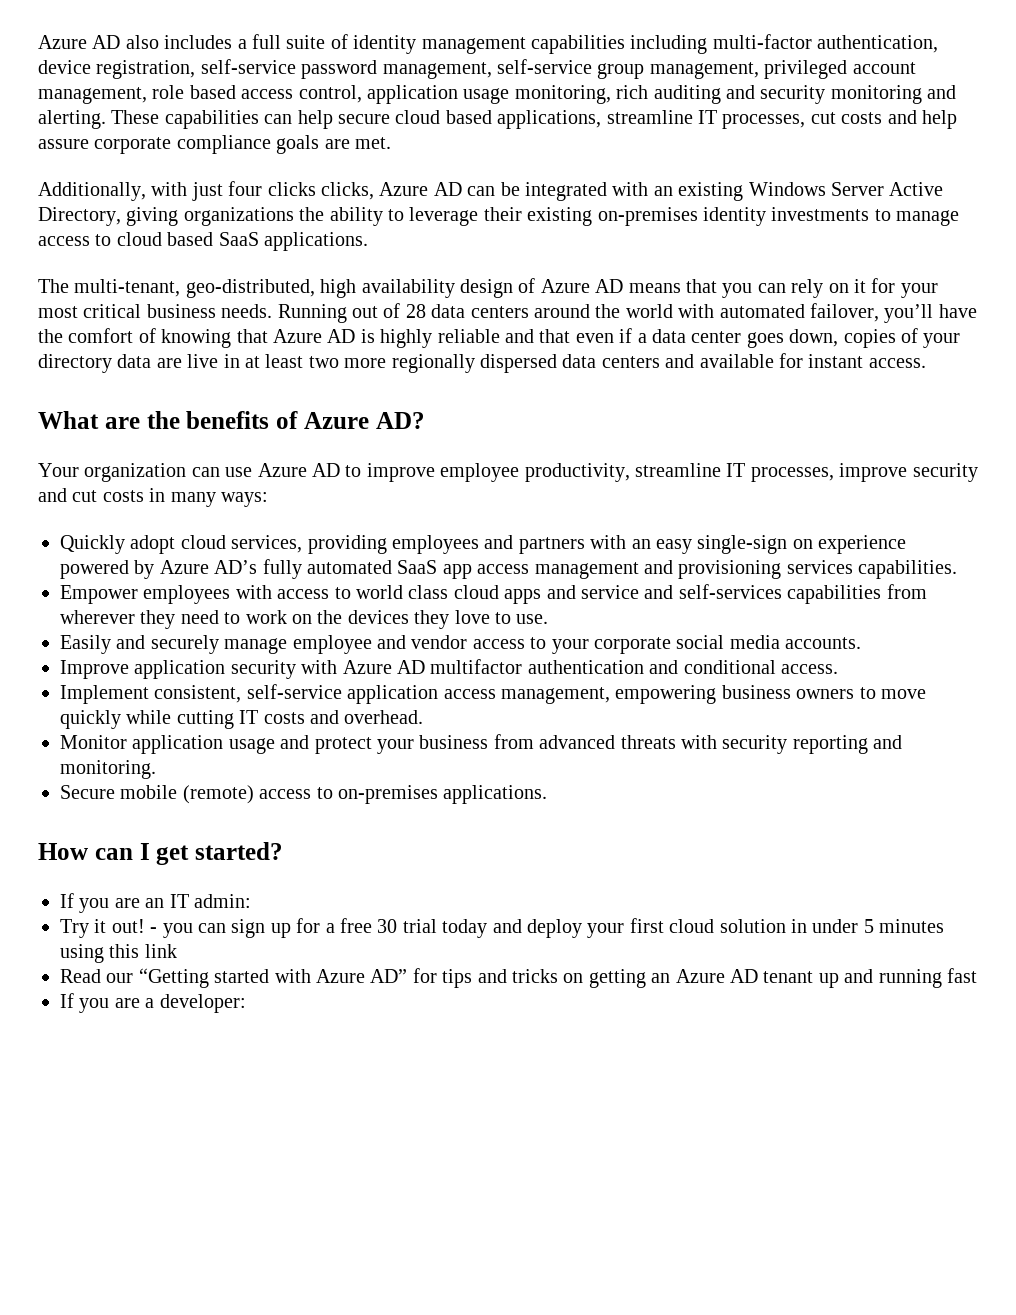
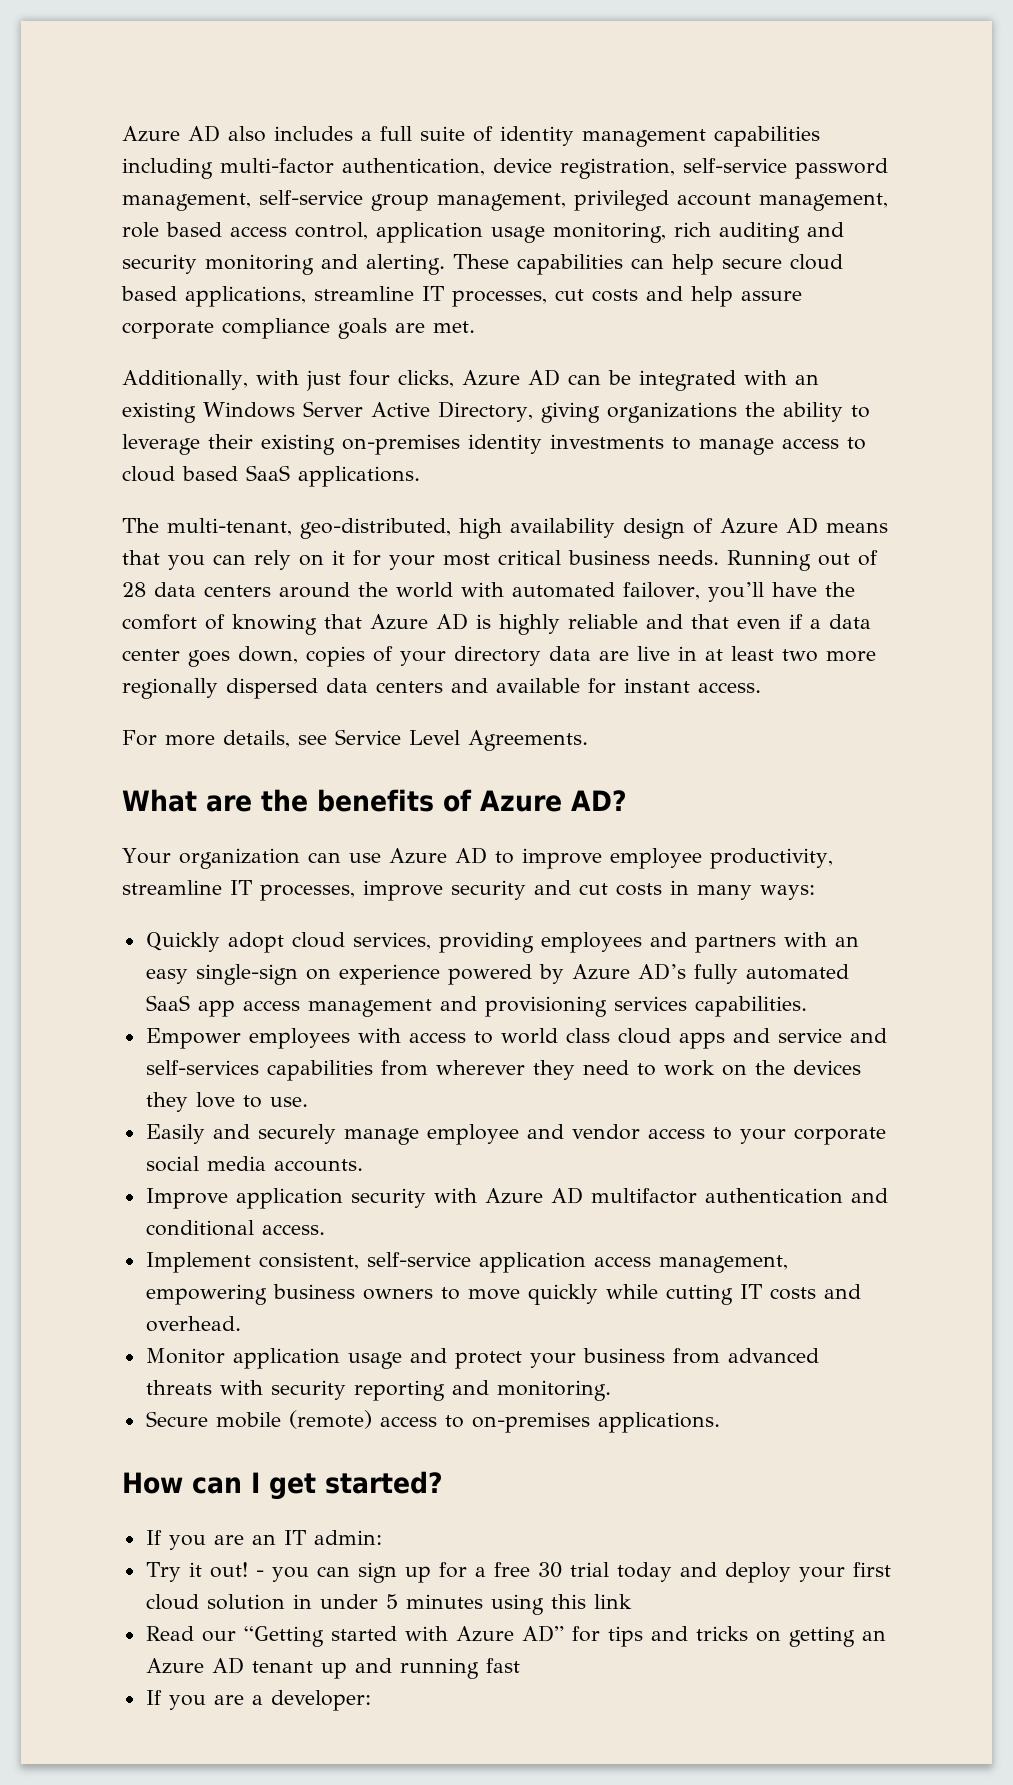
- Additionally, with just four clicks clicks, Azure AD can be integrated with an existing Windows Server Active Directory, giving organizations the ability to leverage their existing on-premises identity investments to manage access to cloud based SaaS applications.
+ Additionally, with just four clicks, Azure AD can be integrated with an existing Windows Server Active Directory, giving organizations the ability to leverage their existing on-premises identity investments to manage access to cloud based SaaS applications.
+ For more details, see Service Level Agreements.

